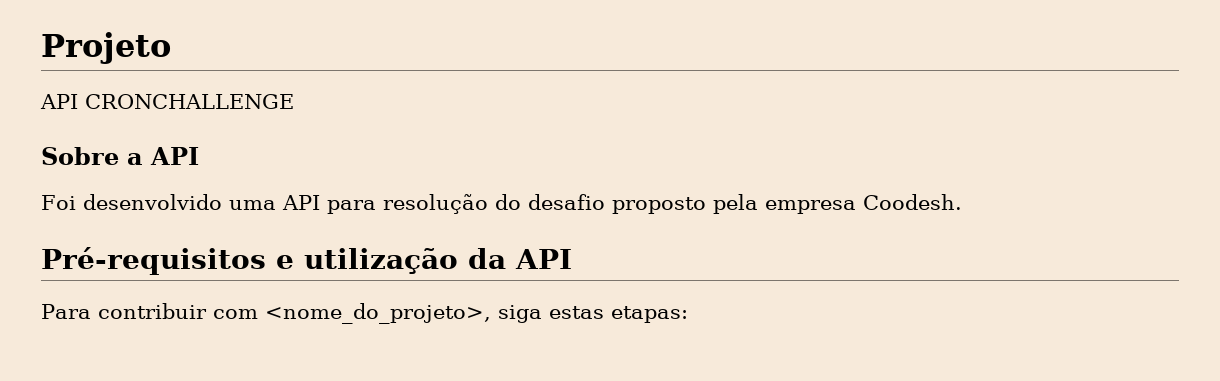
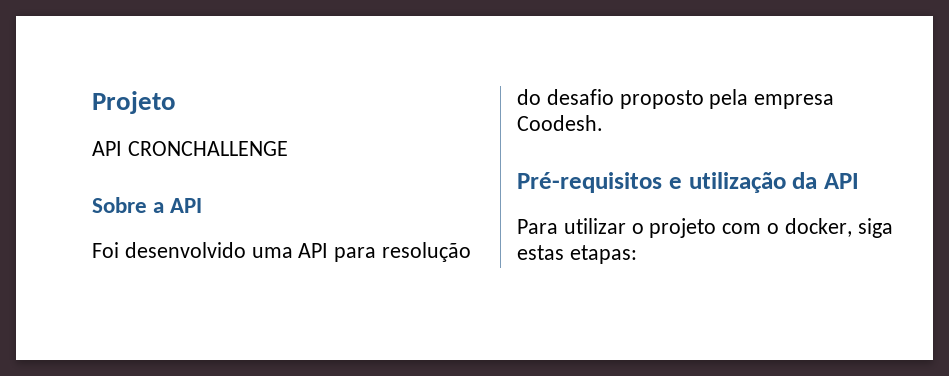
- Para contribuir com <nome_do_projeto>, siga estas etapas:
+ Para utilizar o projeto com o docker, siga estas etapas:

